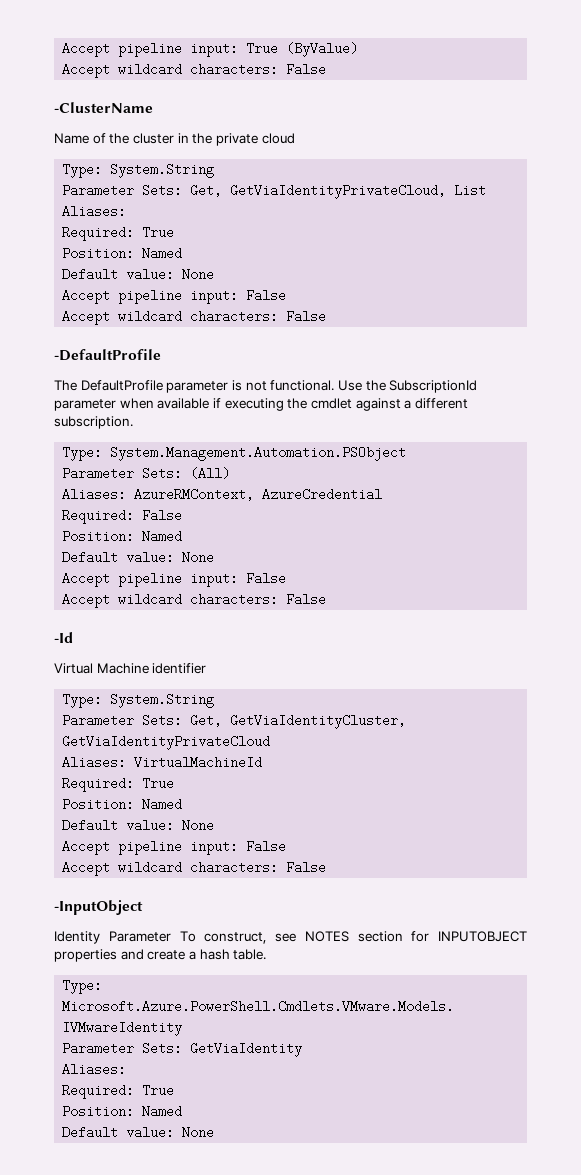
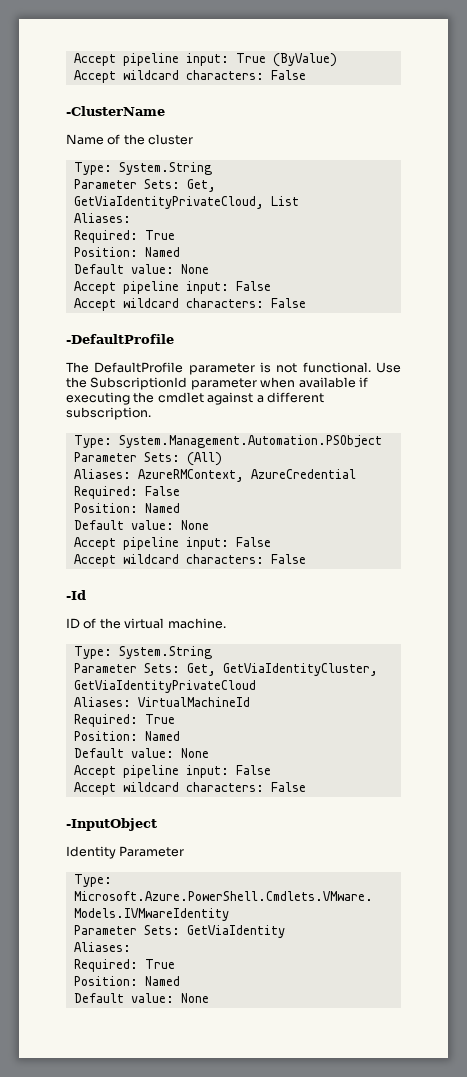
- Name of the cluster in the private cloud
+ Name of the cluster
- Virtual Machine identifier
+ ID of the virtual machine.
- Identity Parameter To construct, see NOTES section for INPUTOBJECT properties and create a hash table.
+ Identity Parameter

